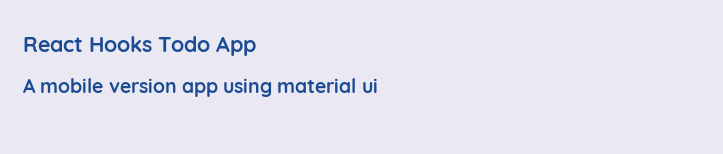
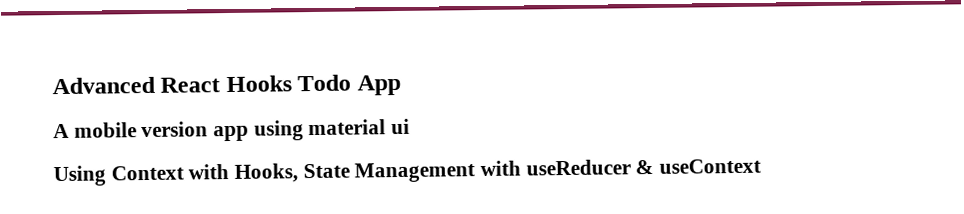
- React Hooks Todo App
+ Advanced React Hooks Todo App
+ Using Context with Hooks, State Management with useReducer & useContext

